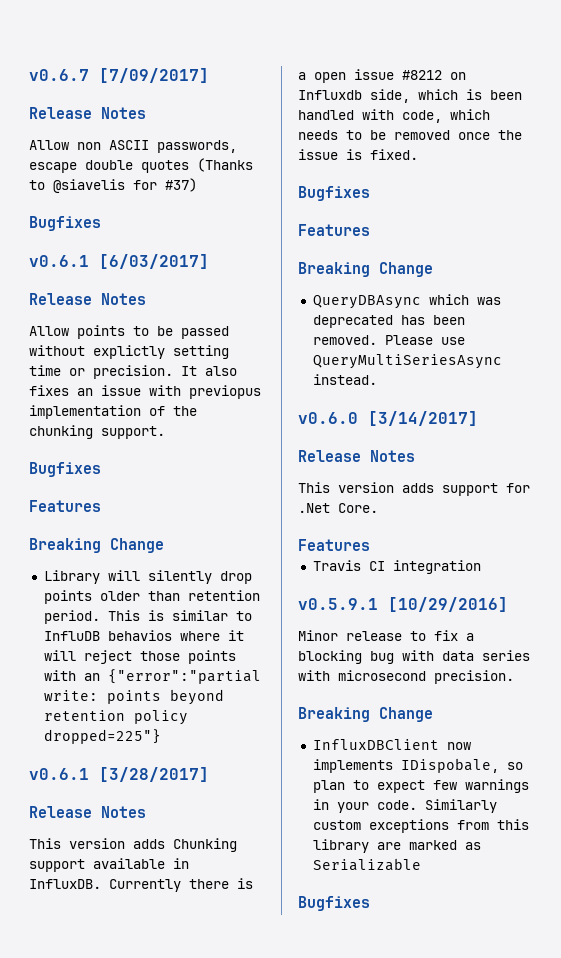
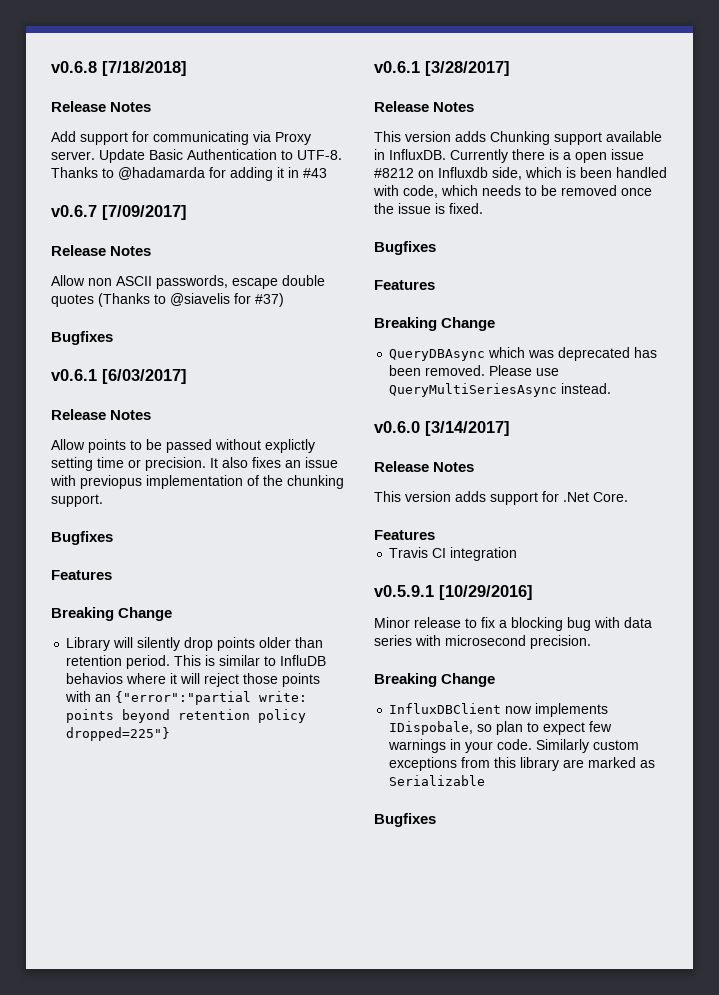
+ v0.6.8 [7/18/2018]
+ Release Notes
+ Add support for communicating via Proxy server. Update Basic Authentication to UTF-8. Thanks to @hadamarda for adding it in #43

